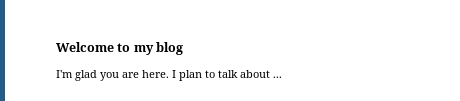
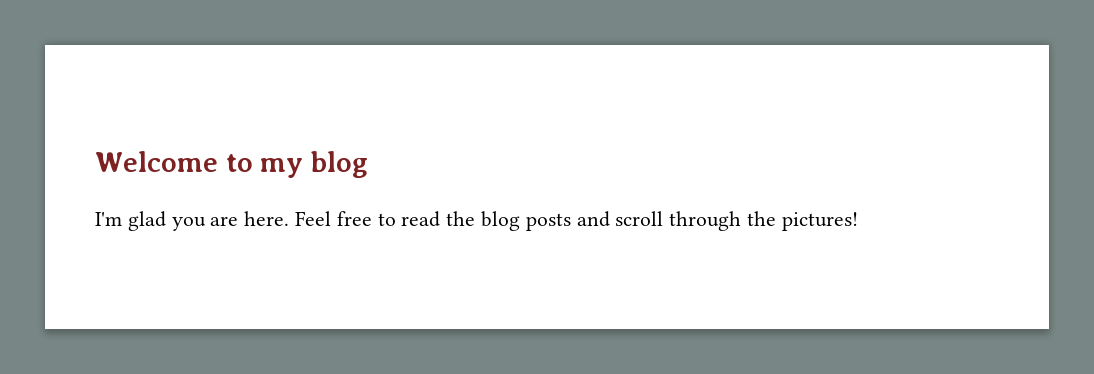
- I plan to talk about ...
+ Feel free to read the blog posts and scroll through the pictures!

